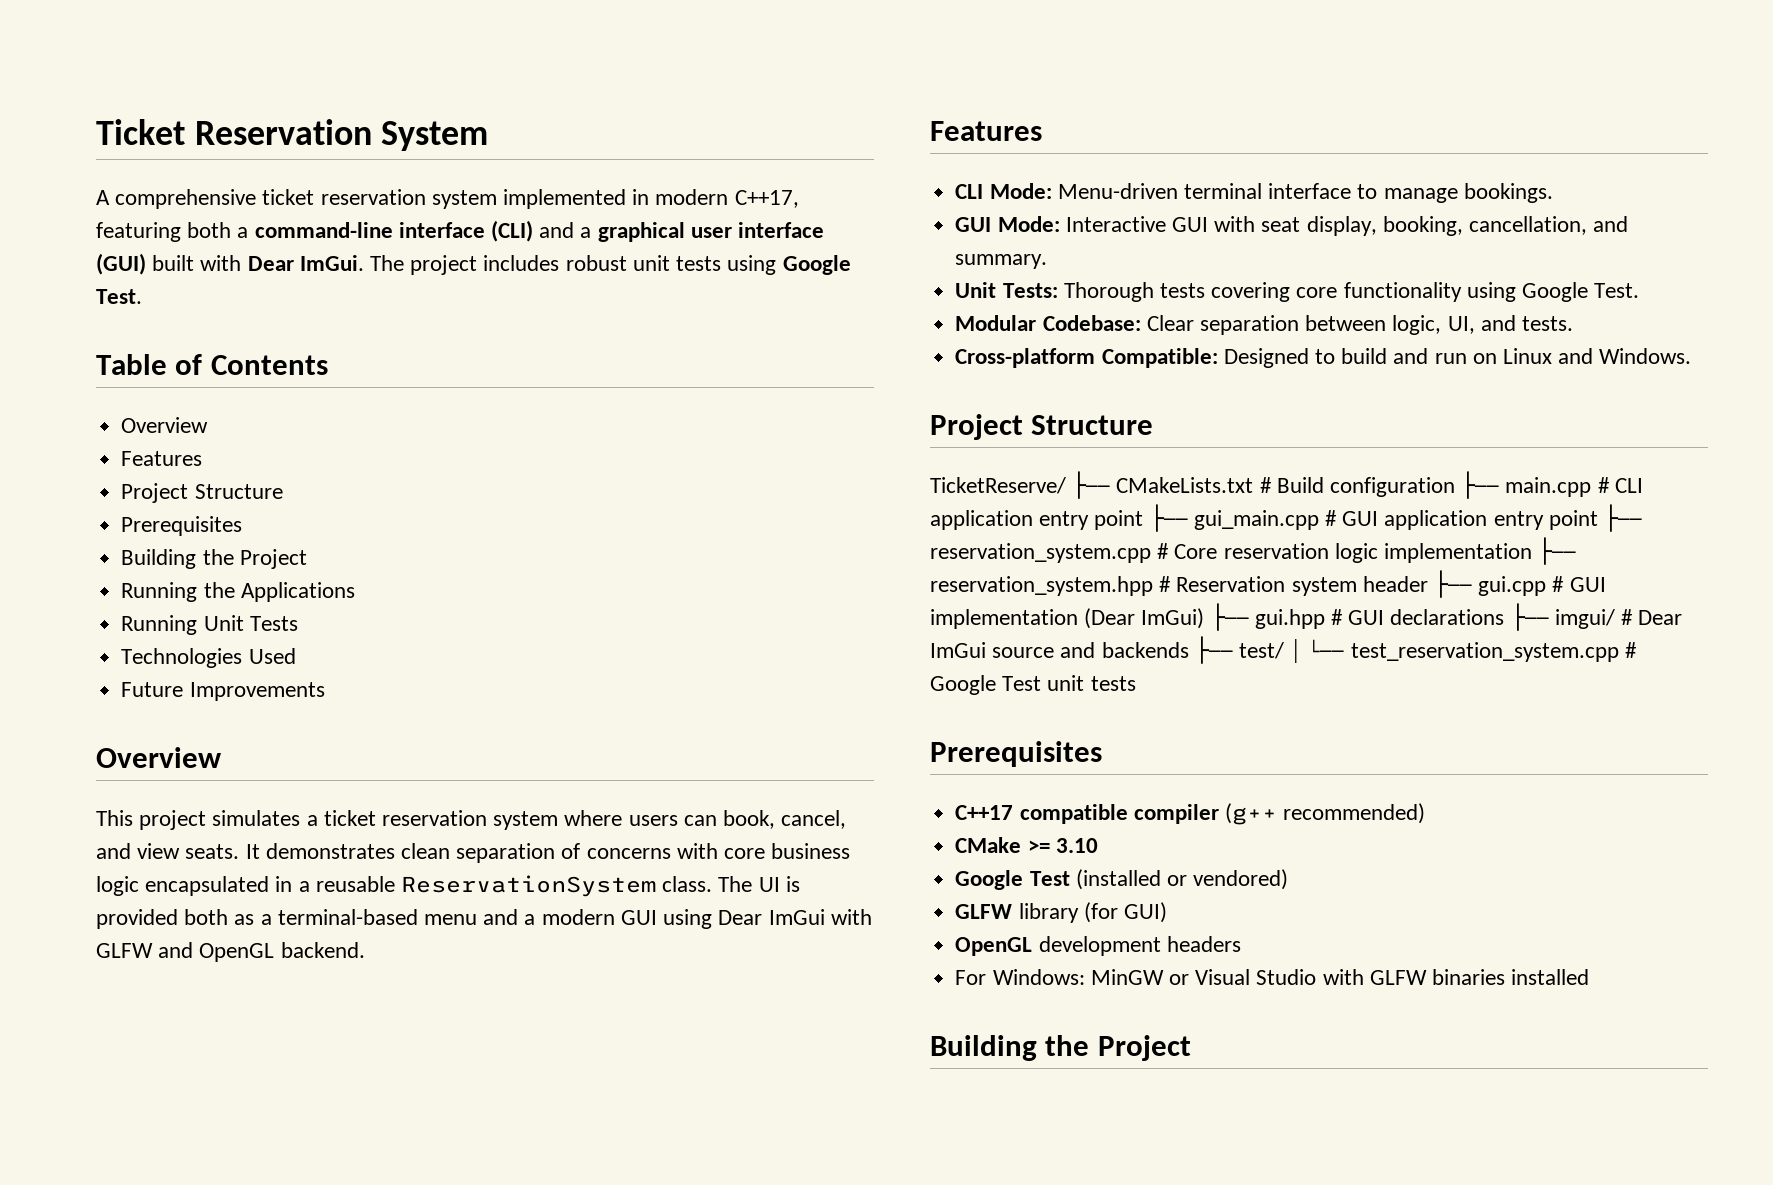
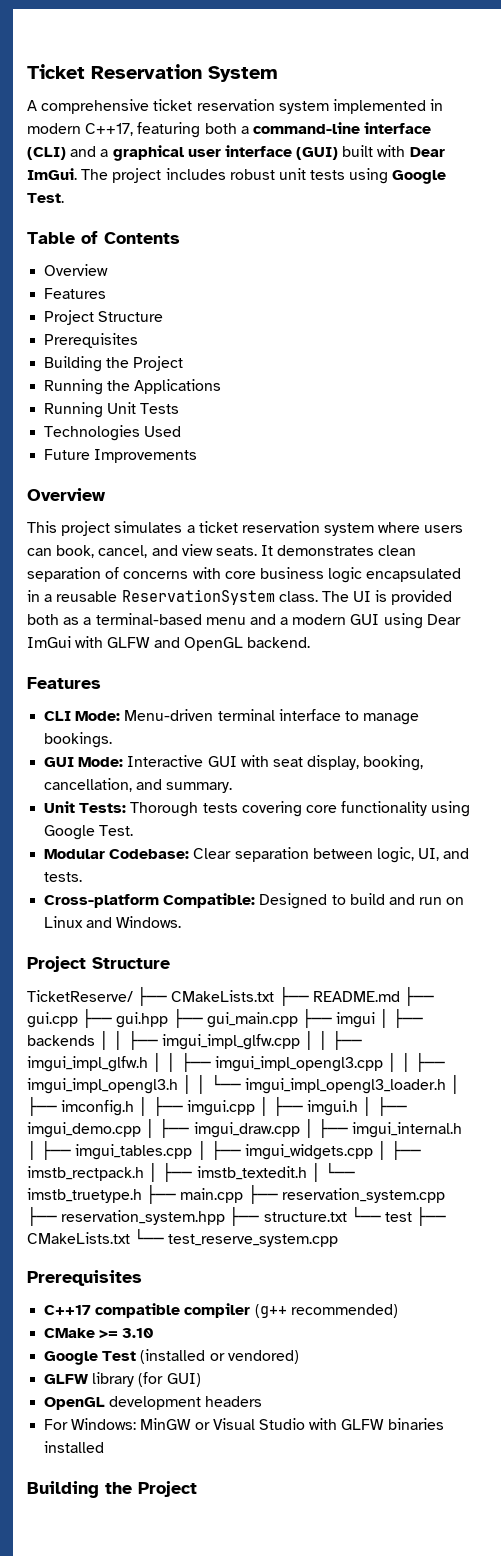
- TicketReserve/ ├── CMakeLists.txt # Build configuration ├── main.cpp # CLI application entry point ├── gui_main.cpp # GUI application entry point ├── reservation_system.cpp # Core reservation logic implementation ├── reservation_system.hpp # Reservation system header ├── gui.cpp # GUI implementation (Dear ImGui) ├── gui.hpp # GUI declarations ├── imgui/ # Dear ImGui source and backends ├── test/ │ └── test_reservation_system.cpp # Google Test unit tests
+ TicketReserve/ ├── CMakeLists.txt ├── README.md ├── gui.cpp ├── gui.hpp ├── gui_main.cpp ├── imgui │ ├── backends │ │ ├── imgui_impl_glfw.cpp │ │ ├── imgui_impl_glfw.h │ │ ├── imgui_impl_opengl3.cpp │ │ ├── imgui_impl_opengl3.h │ │ └── imgui_impl_opengl3_loader.h │ ├── imconfig.h │ ├── imgui.cpp │ ├── imgui.h │ ├── imgui_demo.cpp │ ├── imgui_draw.cpp │ ├── imgui_internal.h │ ├── imgui_tables.cpp │ ├── imgui_widgets.cpp │ ├── imstb_rectpack.h │ ├── imstb_textedit.h │ └── imstb_truetype.h ├── main.cpp ├── reservation_system.cpp ├── reservation_system.hpp ├── structure.txt └── test ├── CMakeLists.txt └── test_reserve_system.cpp

